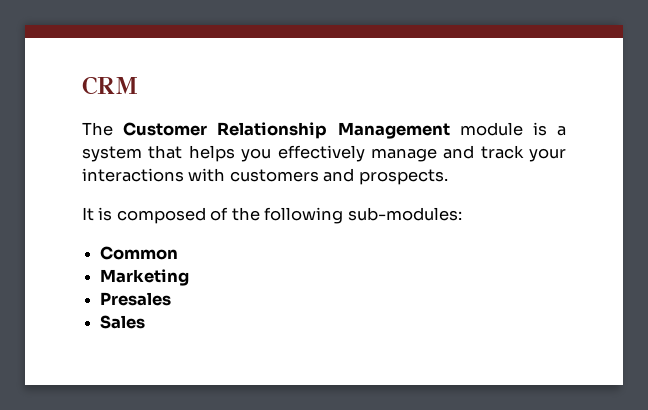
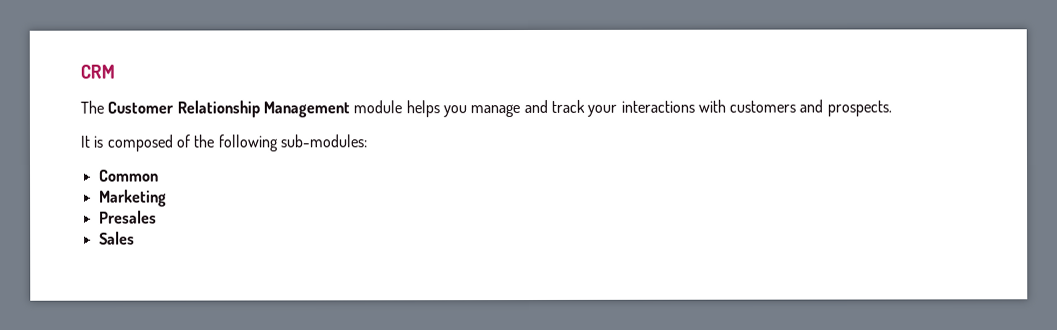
- The Customer Relationship Management module is a system that helps you effectively manage and track your interactions with customers and prospects.
+ The Customer Relationship Management module helps you manage and track your interactions with customers and prospects.

